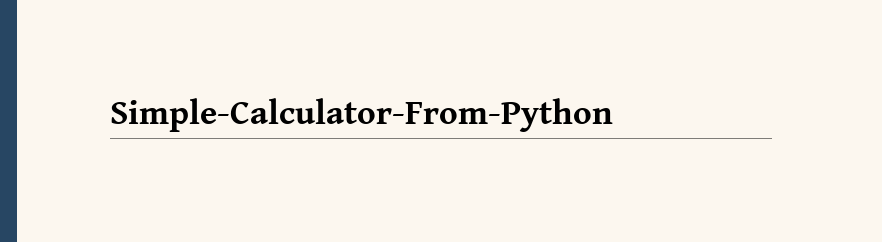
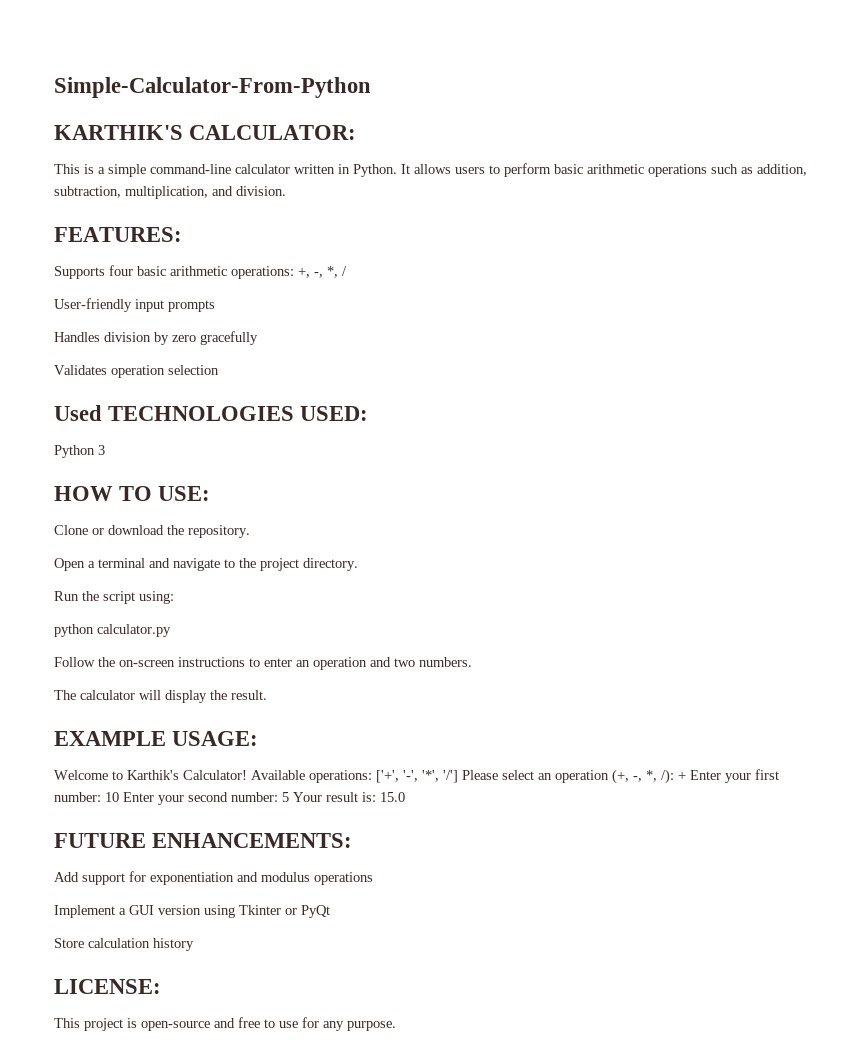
+ KARTHIK'S CALCULATOR:
+ This is a simple command-line calculator written in Python. It allows users to perform basic arithmetic operations such as addition, subtraction, multiplication, and division.
+ FEATURES:
+ Supports four basic arithmetic operations: +, -, *, /
+ User-friendly input prompts
+ Handles division by zero gracefully
+ Validates operation selection
+ Used TECHNOLOGIES USED:
+ Python 3
+ HOW TO USE:
+ Clone or download the repository.
+ Open a terminal and navigate to the project directory.
+ Run the script using:
+ python calculator.py
+ Follow the on-screen instructions to enter an operation and two numbers.
+ The calculator will display the result.
+ EXAMPLE USAGE:
+ Welcome to Karthik's Calculator! Available operations: ['+', '-', '*', '/'] Please select an operation (+, -, *, /): + Enter your first number: 10 Enter your second number: 5 Your result is: 15.0
+ FUTURE ENHANCEMENTS:
+ Add support for exponentiation and modulus operations
+ Implement a GUI version using Tkinter or PyQt
+ Store calculation history
+ LICENSE:
+ This project is open-source and free to use for any purpose.

